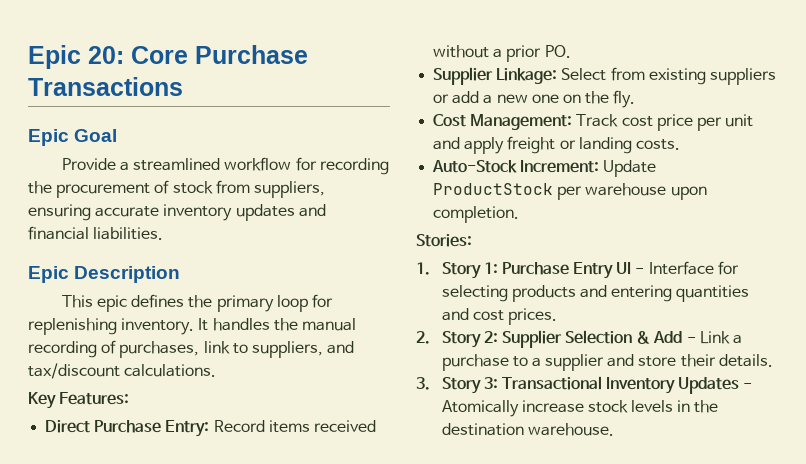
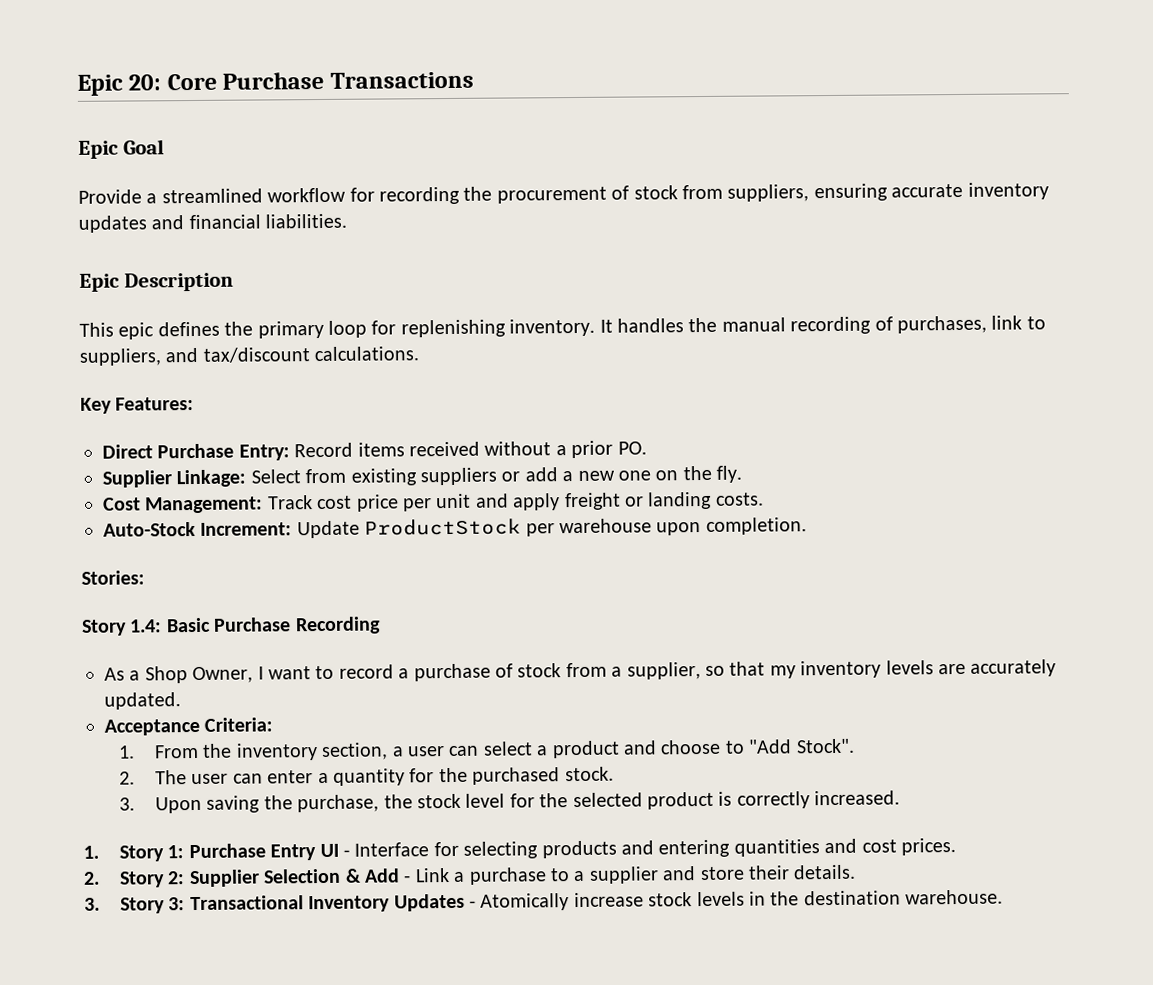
+ Story 1.4: Basic Purchase Recording
+ As a Shop Owner, I want to record a purchase of stock from a supplier, so that my inventory levels are accurately updated.
+ Acceptance Criteria:
+ 1. From the inventory section, a user can select a product and choose to "Add Stock".
+ 2. The user can enter a quantity for the purchased stock.
+ 3. Upon saving the purchase, the stock level for the selected product is correctly increased.

